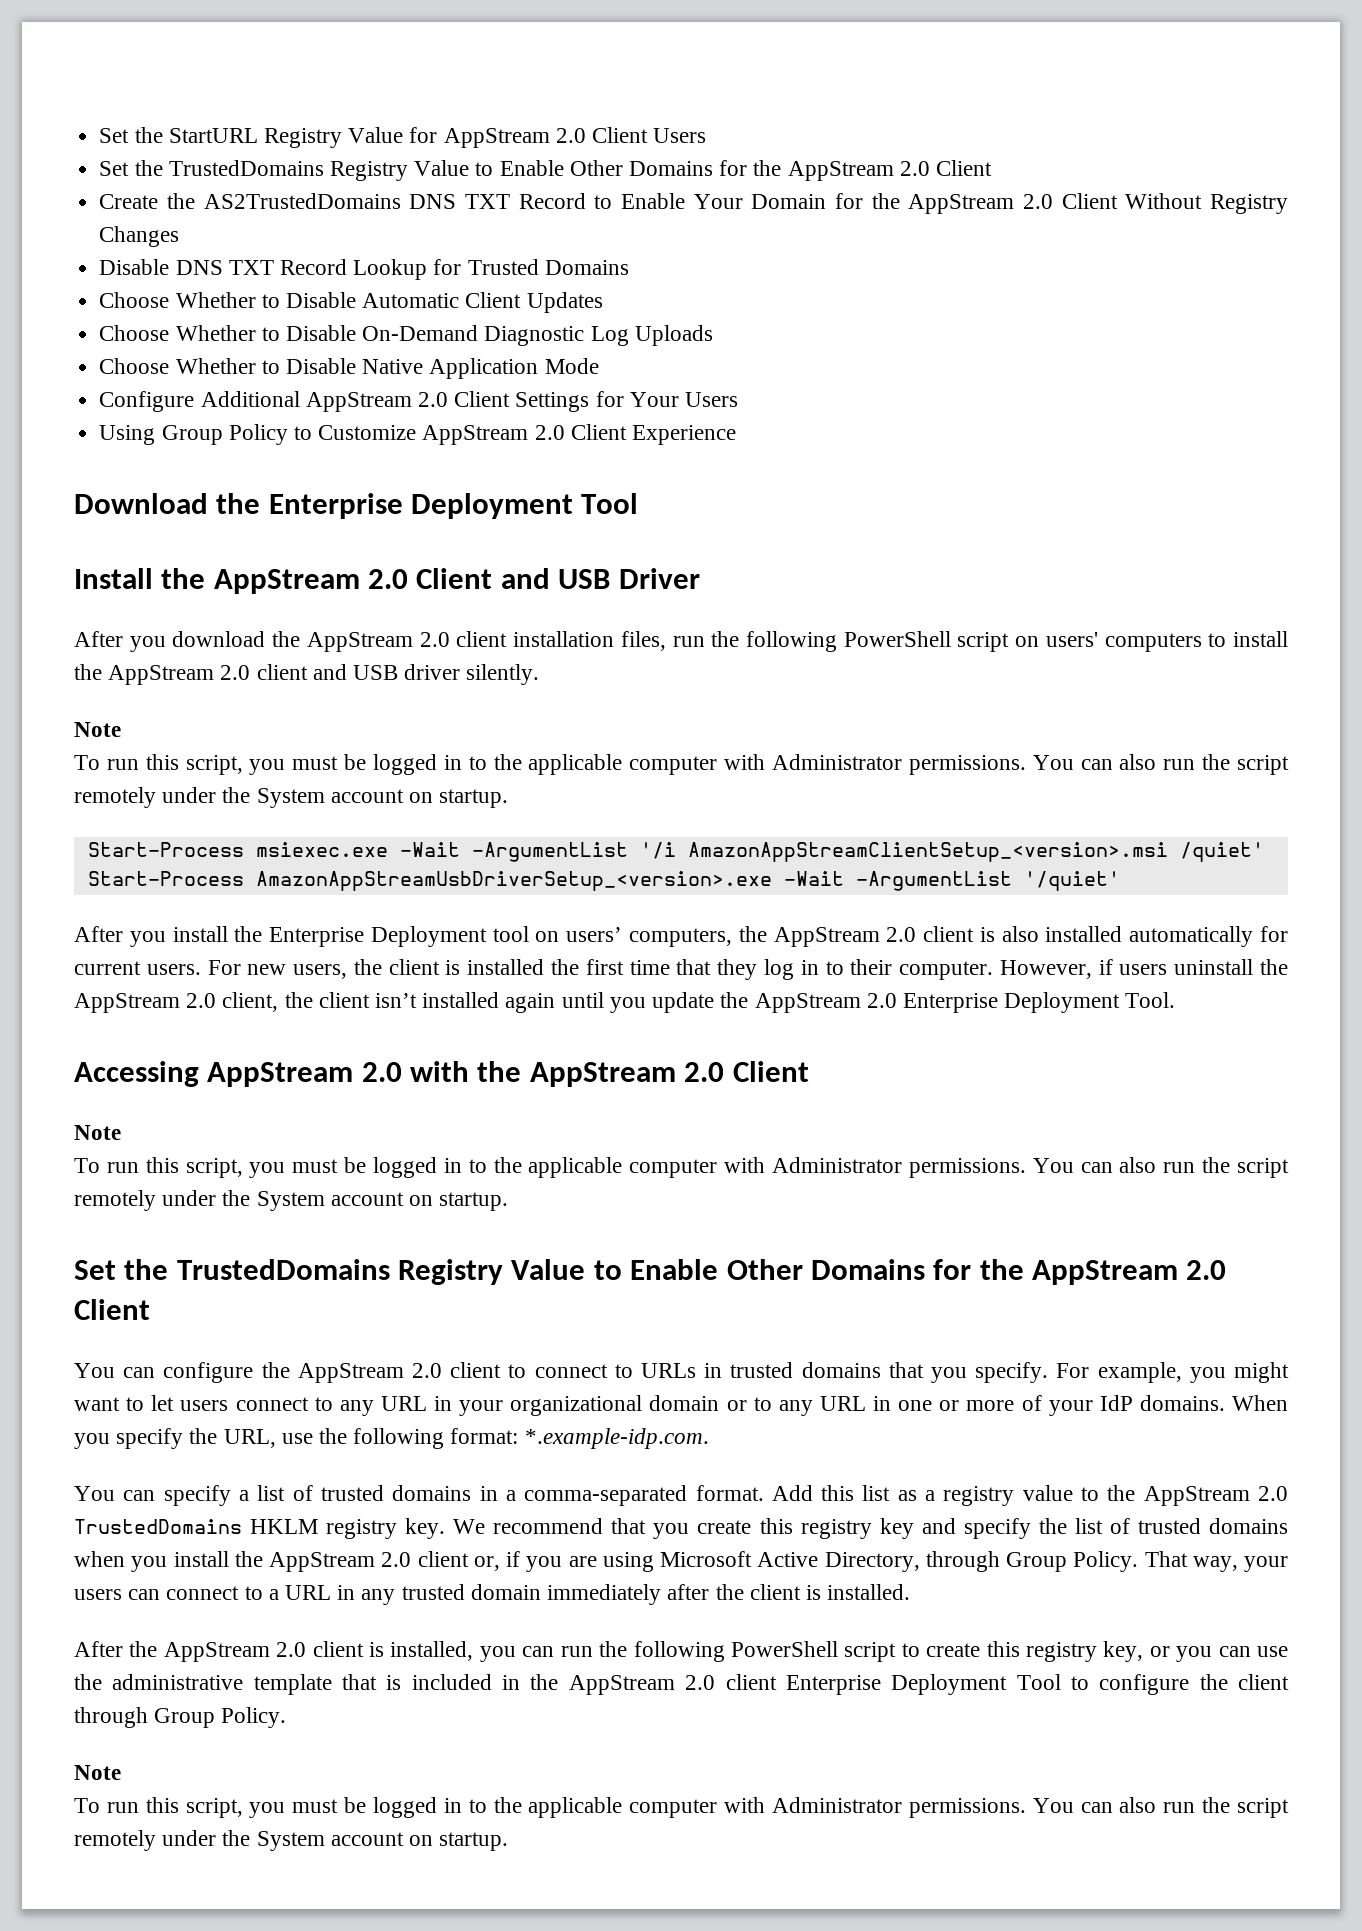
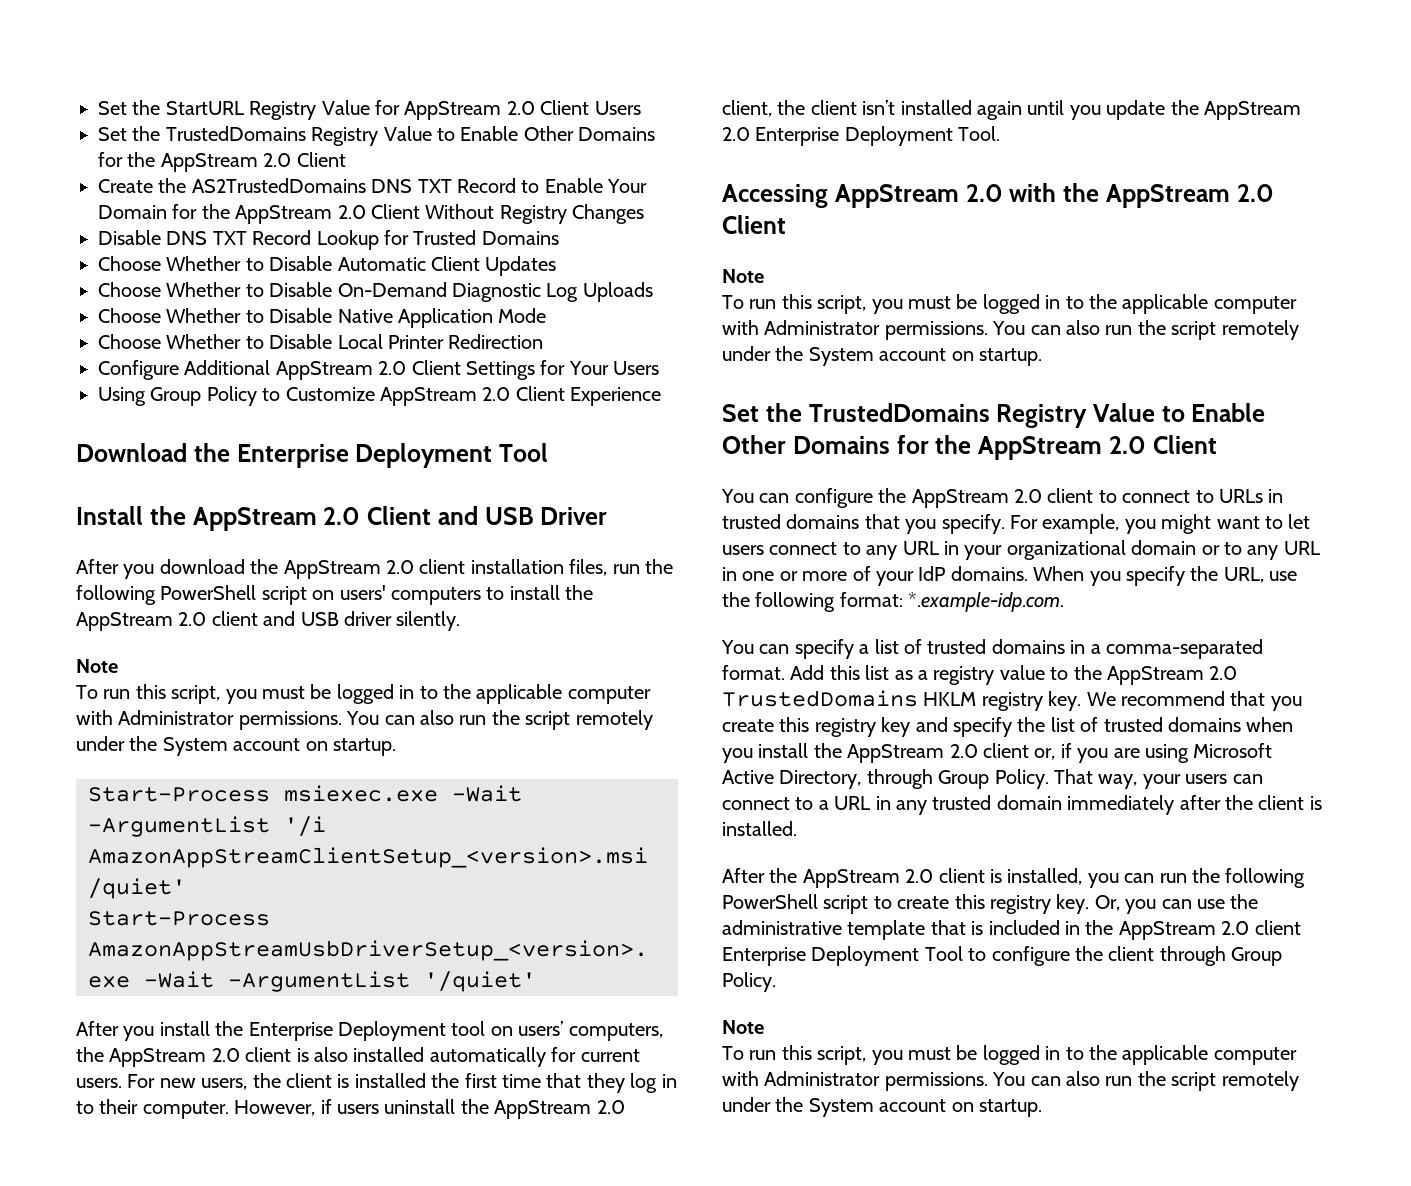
+ Choose Whether to Disable Local Printer Redirection
- After the AppStream 2.0 client is installed, you can run the following PowerShell script to create this registry key, or you can use the administrative template that is included in the AppStream 2.0 client Enterprise Deployment Tool to configure the client through Group Policy.
+ After the AppStream 2.0 client is installed, you can run the following PowerShell script to create this registry key. Or, you can use the administrative template that is included in the AppStream 2.0 client Enterprise Deployment Tool to configure the client through Group Policy.

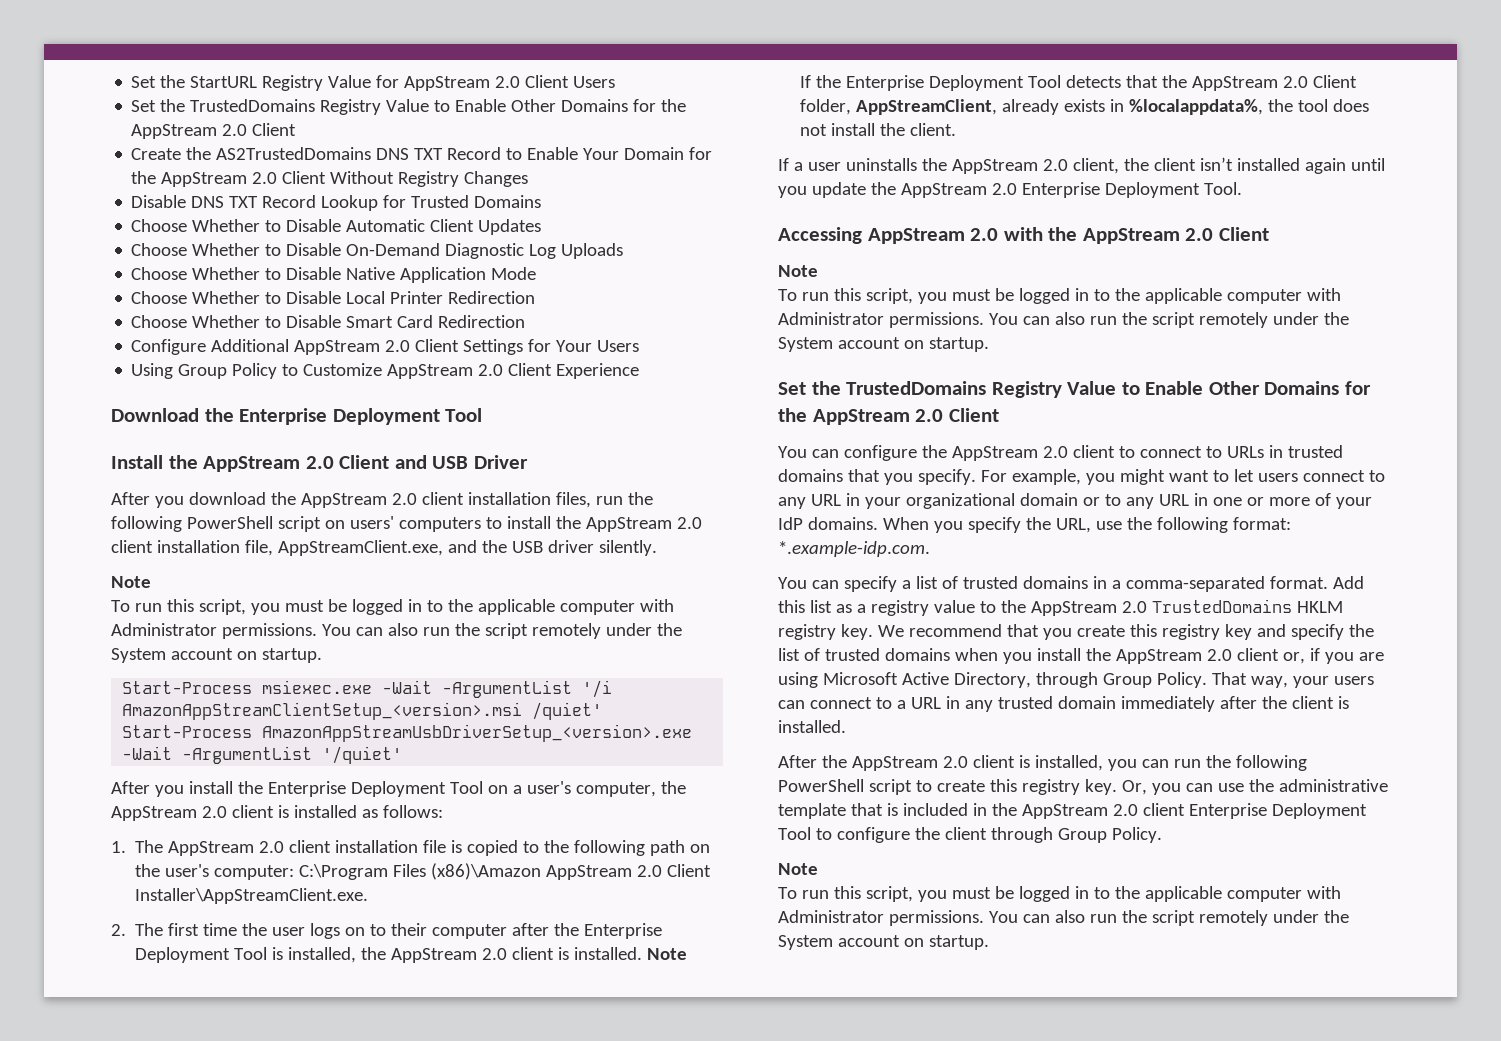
+ Choose Whether to Disable Smart Card Redirection
- After you download the AppStream 2.0 client installation files, run the following PowerShell script on users' computers to install the AppStream 2.0 client and USB driver silently.
+ After you download the AppStream 2.0 client installation files, run the following PowerShell script on users' computers to install the AppStream 2.0 client installation file, AppStreamClient.exe, and the USB driver silently.
- After you install the Enterprise Deployment tool on users’ computers, the AppStream 2.0 client is also installed automatically for current users. For new users, the client is installed the first time that they log in to their computer. However, if users uninstall the AppStream 2.0 client, the client isn’t installed again until you update the AppStream 2.0 Enterprise Deployment Tool.
+ After you install the Enterprise Deployment Tool on a user's computer, the AppStream 2.0 client is installed as follows:
+ 1. The AppStream 2.0 client installation file is copied to the following path on the user's computer: C:\Program Files (x86)\Amazon AppStream 2.0 Client Installer\AppStreamClient.exe.
+ 2. The first time the user logs on to their computer after the Enterprise Deployment Tool is installed, the AppStream 2.0 client is installed. Note
+ If the Enterprise Deployment Tool detects that the AppStream 2.0 Client folder, AppStreamClient, already exists in %localappdata%, the tool does not install the client.
+ If a user uninstalls the AppStream 2.0 client, the client isn’t installed again until you update the AppStream 2.0 Enterprise Deployment Tool.

